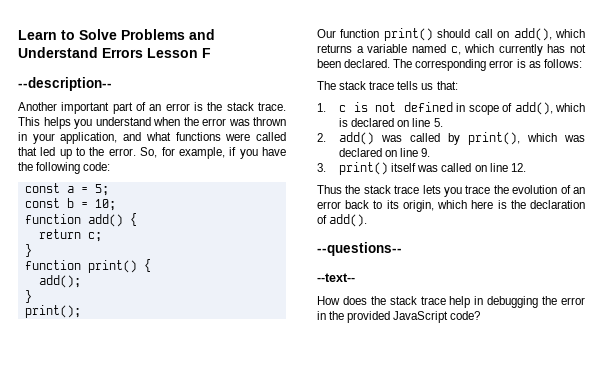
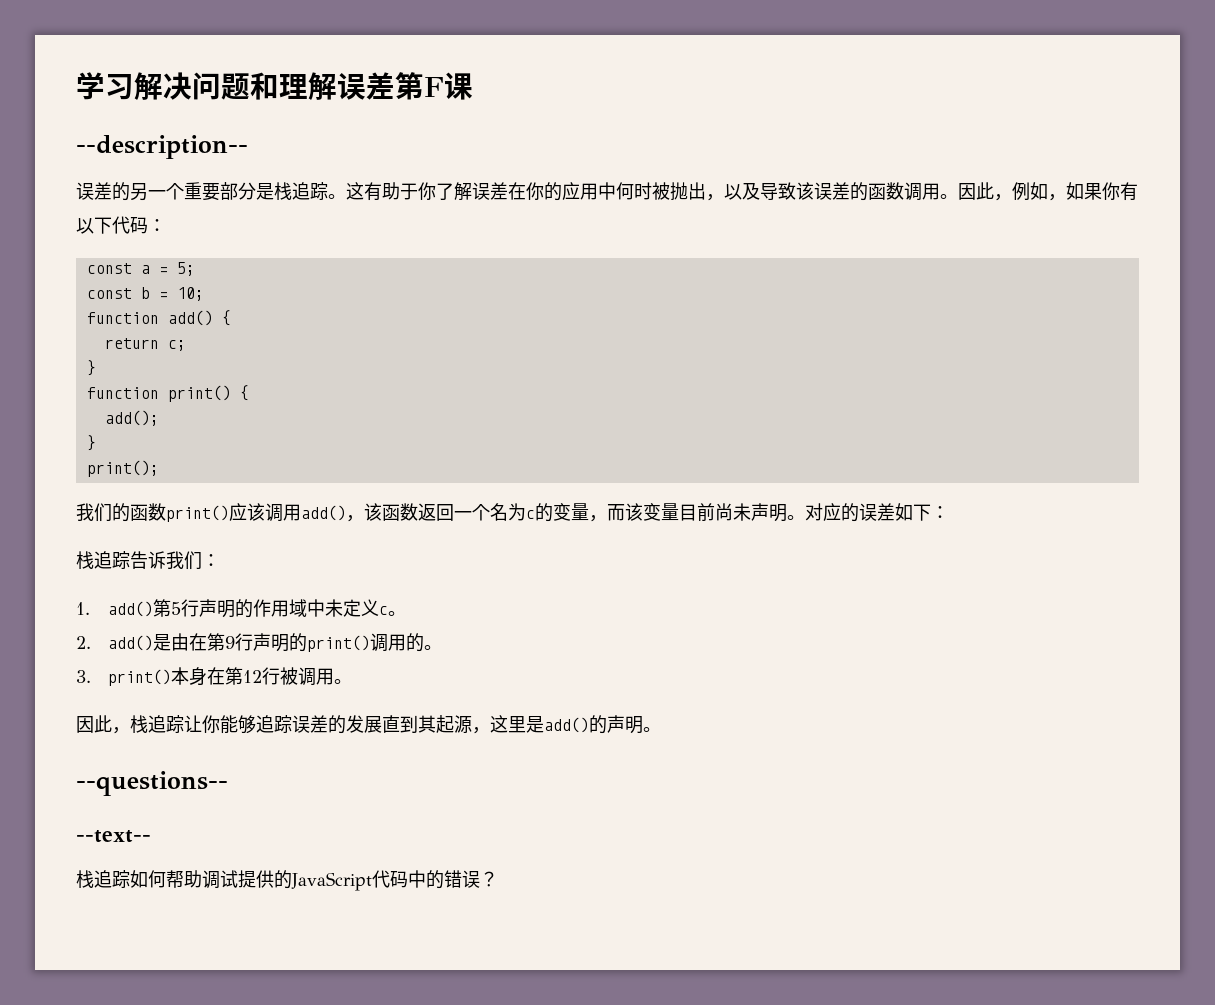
- Learn to Solve Problems and Understand Errors Lesson F
+ 学习解决问题和理解误差第F课
- Another important part of an error is the stack trace. This helps you understand when the error was thrown in your application, and what functions were called that led up to the error. So, for example, if you have the following code:
+ 误差的另一个重要部分是栈追踪。这有助于你了解误差在你的应用中何时被抛出，以及导致该误差的函数调用。因此，例如，如果你有以下代码：
- Our function print() should call on add(), which returns a variable named c, which currently has not been declared. The corresponding error is as follows:
- The stack trace tells us that:
- 1. c is not defined in scope of add(), which is declared on line 5.
- 2. add() was called by print(), which was declared on line 9.
- 3. print() itself was called on line 12.
- Thus the stack trace lets you trace the evolution of an error back to its origin, which here is the declaration of add().
+ 我们的函数print()应该调用add()，该函数返回一个名为c的变量，而该变量目前尚未声明。对应的误差如下：
+ 栈追踪告诉我们：
+ 1. add()第5行声明的作用域中未定义c。
+ 2. add()是由在第9行声明的print()调用的。
+ 3. print()本身在第12行被调用。
+ 因此，栈追踪让你能够追踪误差的发展直到其起源，这里是add()的声明。
  --questions--
  --text--
- How does the stack trace help in debugging the error in the provided JavaScript code?
+ 栈追踪如何帮助调试提供的JavaScript代码中的错误？

